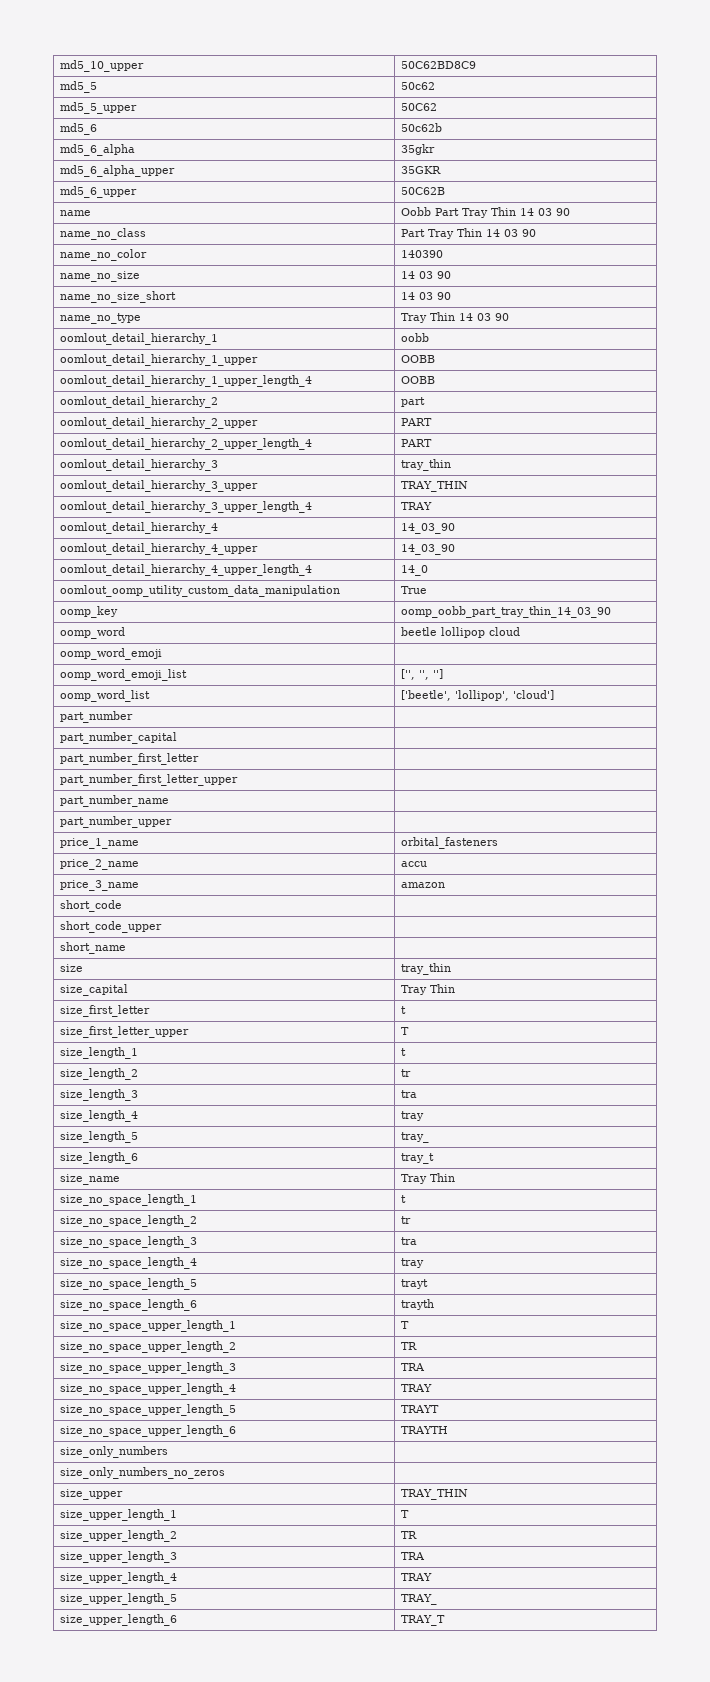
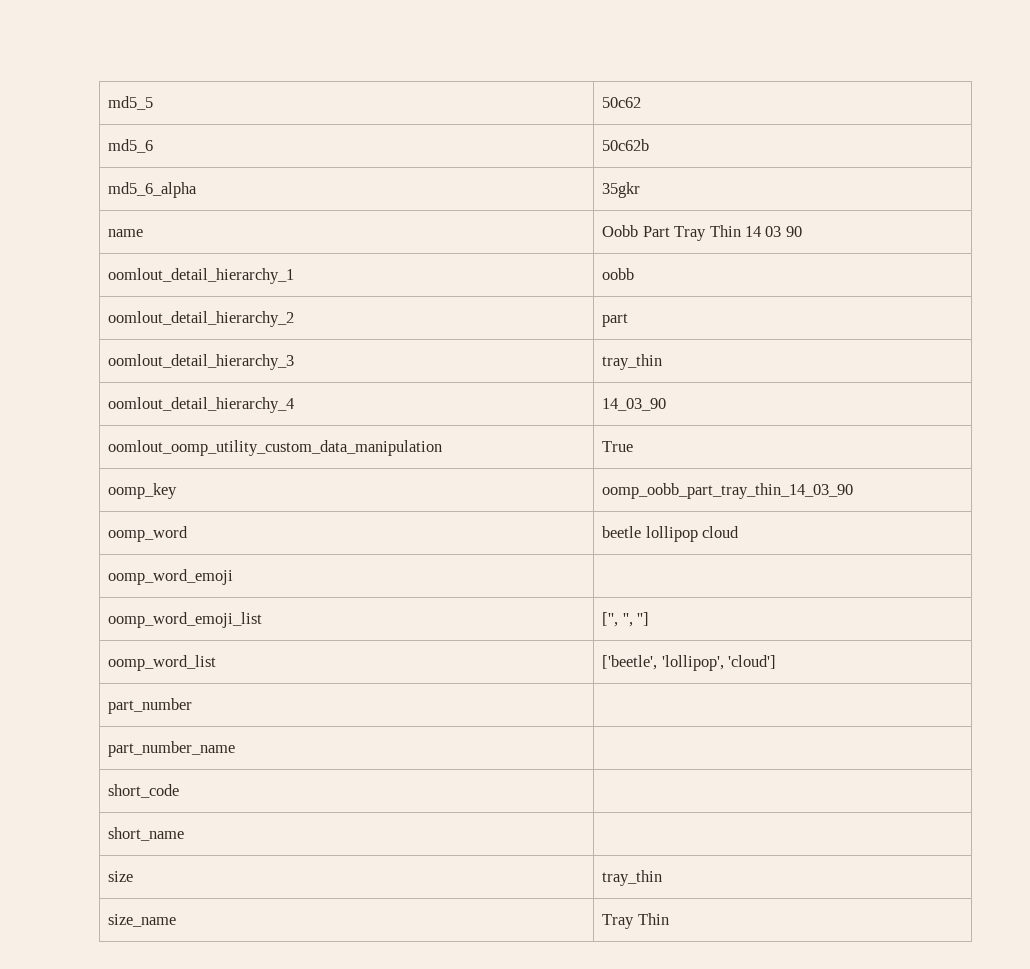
- md5_10_upper | 50C62BD8C9
- md5_5_upper | 50C62
- md5_6_alpha_upper | 35GKR
- md5_6_upper | 50C62B
- name_no_class | Part Tray Thin 14 03 90
- name_no_color | 140390
- name_no_size | 14 03 90
- name_no_size_short | 14 03 90
- name_no_type | Tray Thin 14 03 90
  oomlout_detail_hierarchy_1 | oobb
- oomlout_detail_hierarchy_1_upper | OOBB
- oomlout_detail_hierarchy_1_upper_length_4 | OOBB
  oomlout_detail_hierarchy_2 | part
- oomlout_detail_hierarchy_2_upper | PART
- oomlout_detail_hierarchy_2_upper_length_4 | PART
  oomlout_detail_hierarchy_3 | tray_thin
- oomlout_detail_hierarchy_3_upper | TRAY_THIN
- oomlout_detail_hierarchy_3_upper_length_4 | TRAY
  oomlout_detail_hierarchy_4 | 14_03_90
- oomlout_detail_hierarchy_4_upper | 14_03_90
- oomlout_detail_hierarchy_4_upper_length_4 | 14_0
- part_number_capital |
- part_number_first_letter |
- part_number_first_letter_upper |
  part_number_name |
- part_number_upper |
- price_1_name | orbital_fasteners
- price_2_name | accu
- price_3_name | amazon
- short_code_upper |
- size_capital | Tray Thin
- size_first_letter | t
- size_first_letter_upper | T
- size_length_1 | t
- size_length_2 | tr
- size_length_3 | tra
- size_length_4 | tray
- size_length_5 | tray_
- size_length_6 | tray_t
  size_name | Tray Thin
- size_no_space_length_1 | t
- size_no_space_length_2 | tr
- size_no_space_length_3 | tra
- size_no_space_length_4 | tray
- size_no_space_length_5 | trayt
- size_no_space_length_6 | trayth
- size_no_space_upper_length_1 | T
- size_no_space_upper_length_2 | TR
- size_no_space_upper_length_3 | TRA
- size_no_space_upper_length_4 | TRAY
- size_no_space_upper_length_5 | TRAYT
- size_no_space_upper_length_6 | TRAYTH
- size_only_numbers |
- size_only_numbers_no_zeros |
- size_upper | TRAY_THIN
- size_upper_length_1 | T
- size_upper_length_2 | TR
- size_upper_length_3 | TRA
- size_upper_length_4 | TRAY
- size_upper_length_5 | TRAY_
- size_upper_length_6 | TRAY_T

